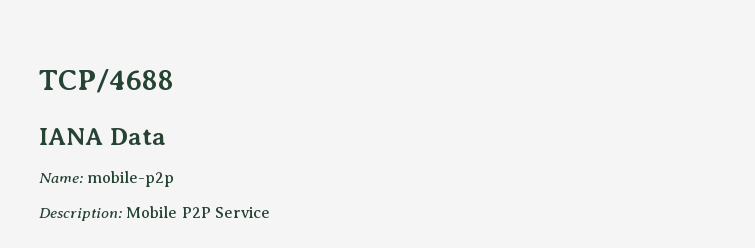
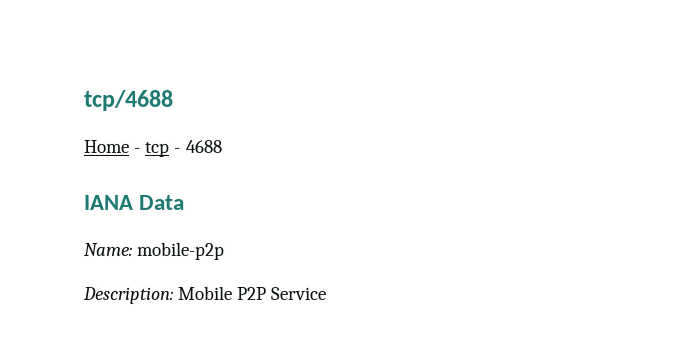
- TCP/4688
+ tcp/4688
+ Home - tcp - 4688

